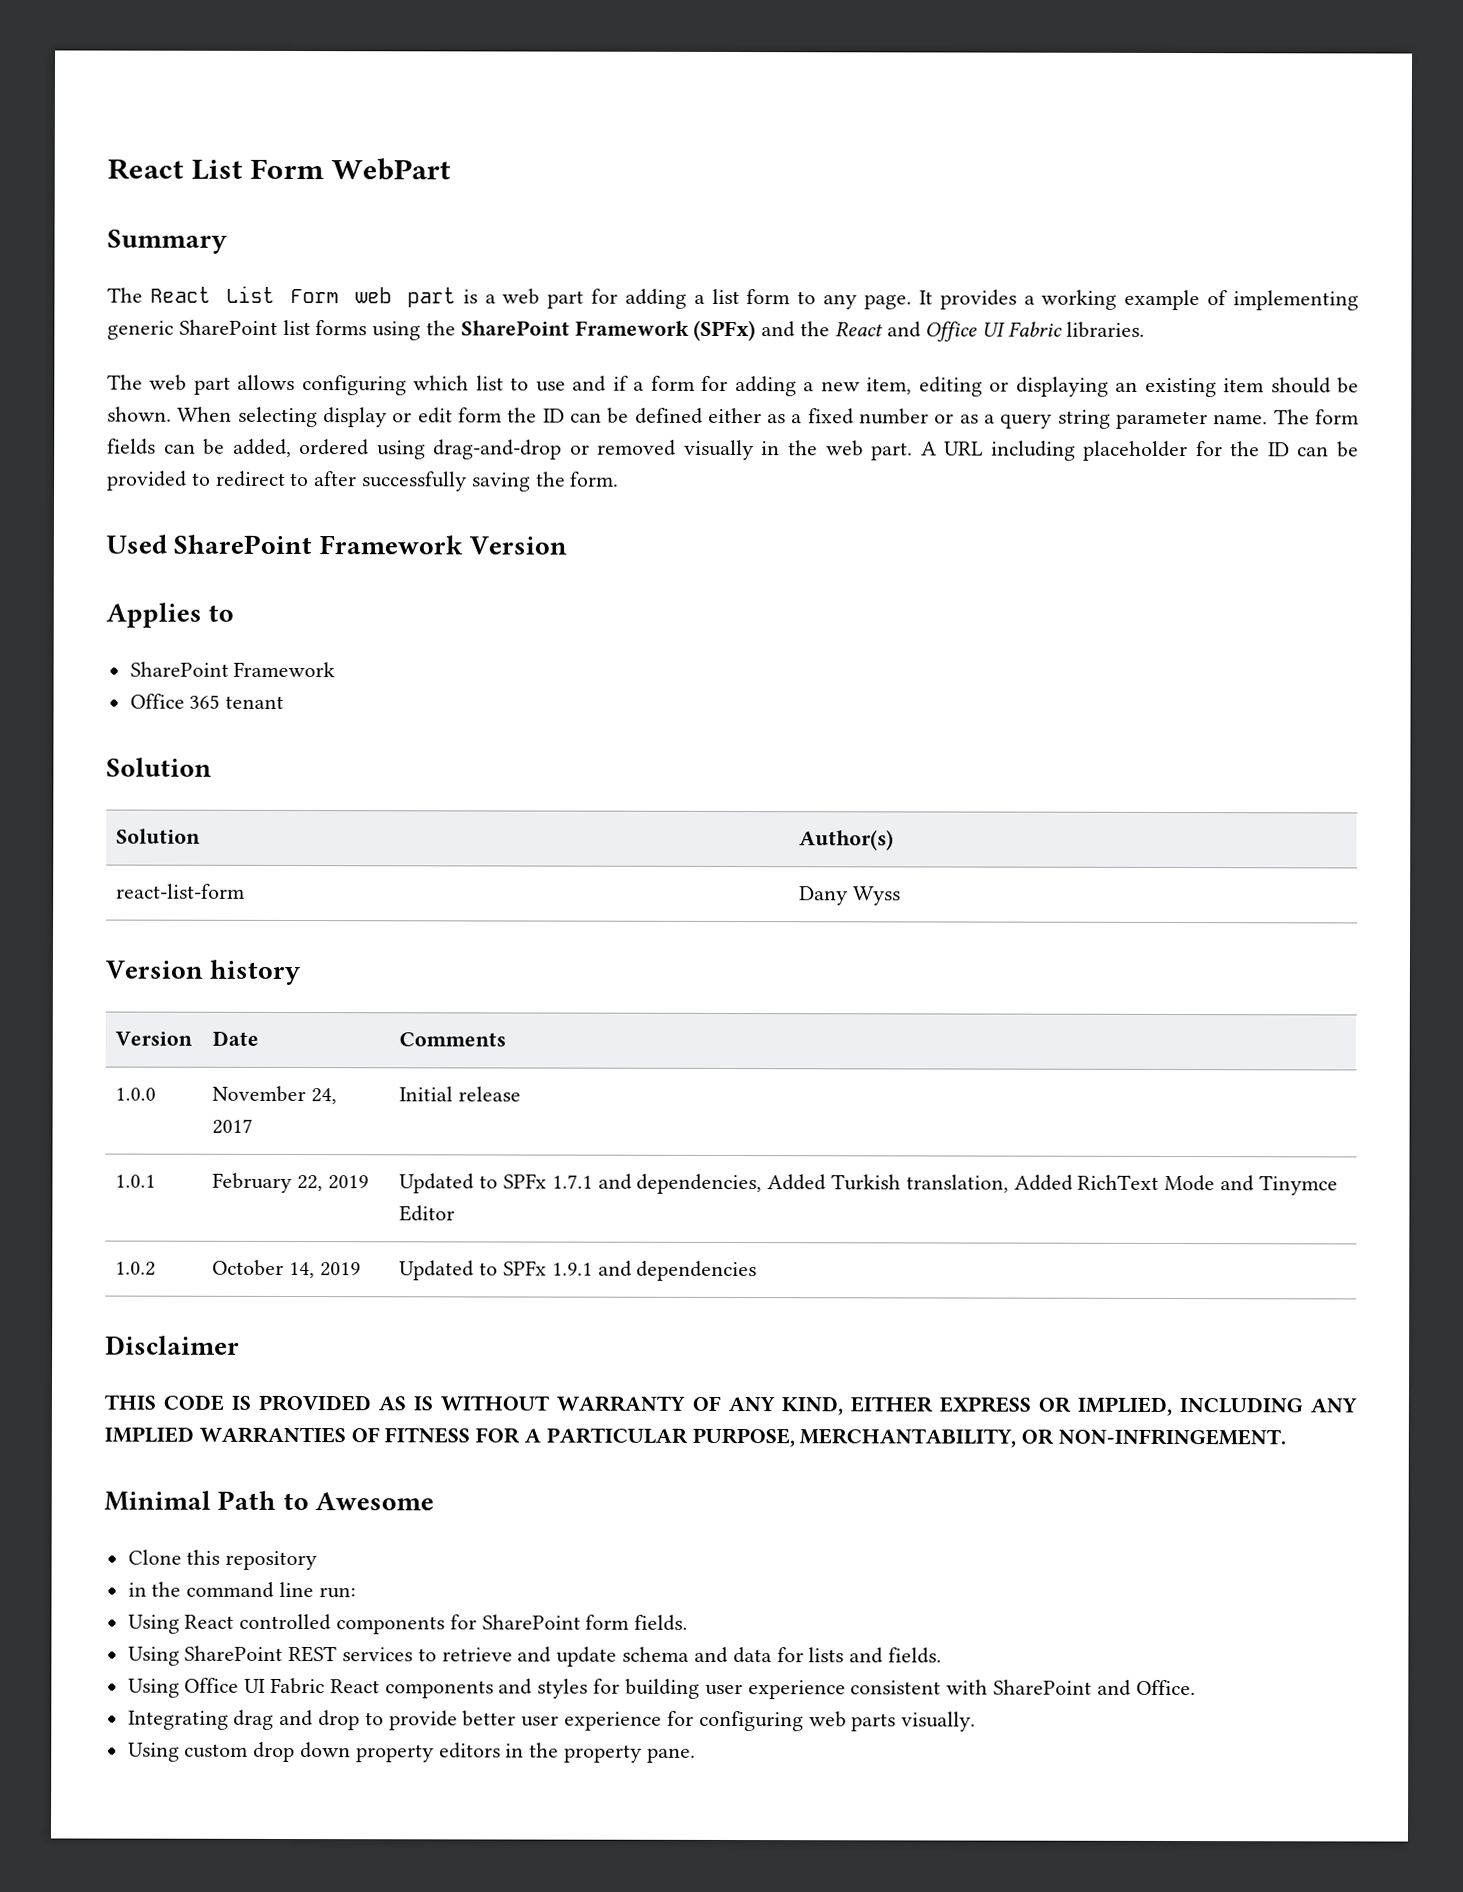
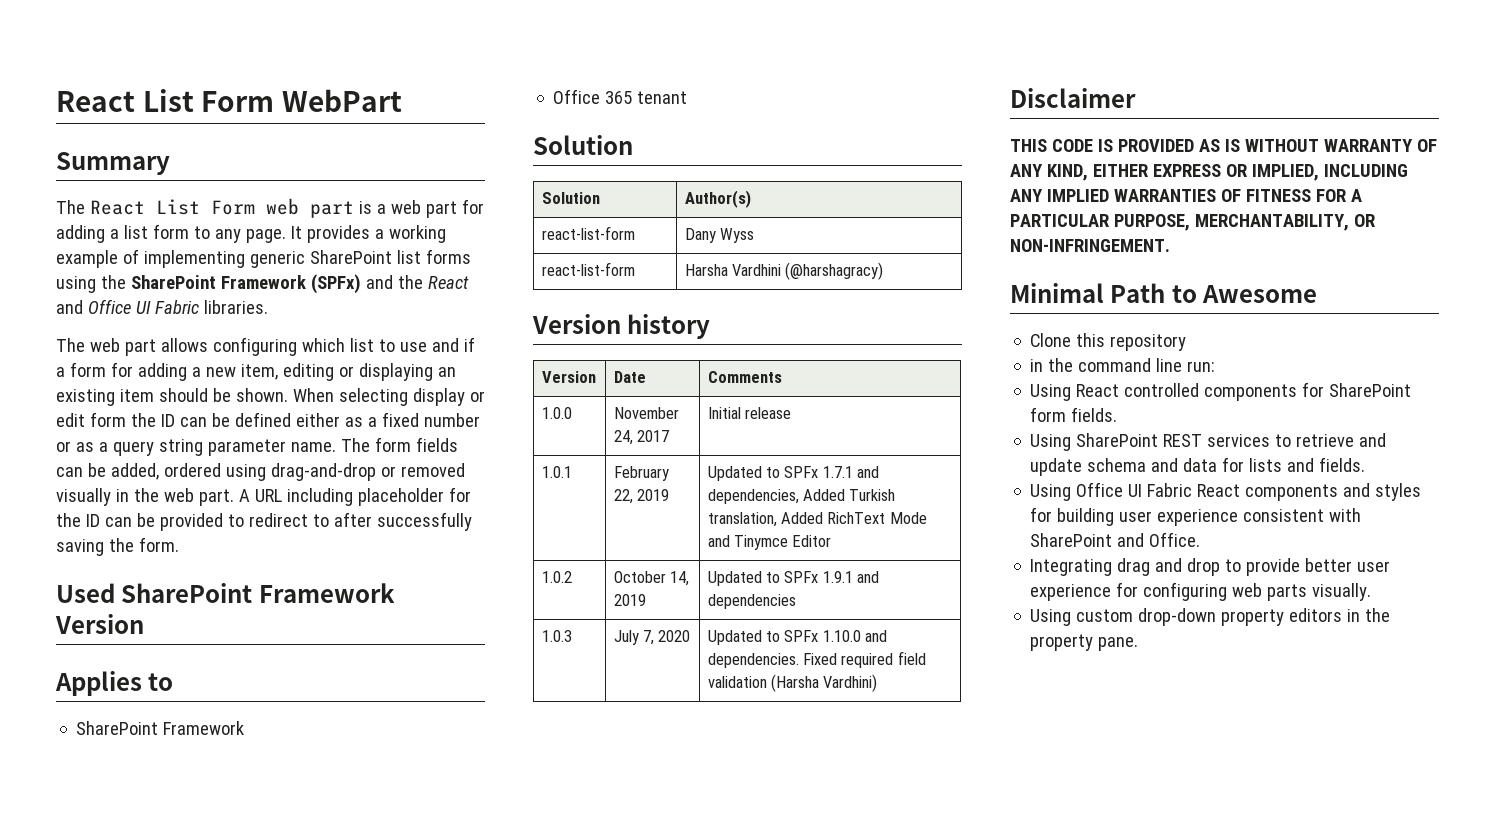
+ react-list-form | Harsha Vardhini (@harshagracy)
+ 1.0.3 | July 7, 2020 | Updated to SPFx 1.10.0 and dependencies. Fixed required field validation (Harsha Vardhini)
- Using custom drop down property editors in the property pane.
+ Using custom drop-down property editors in the property pane.

